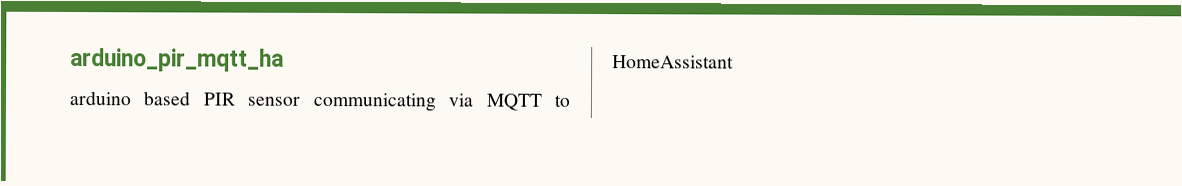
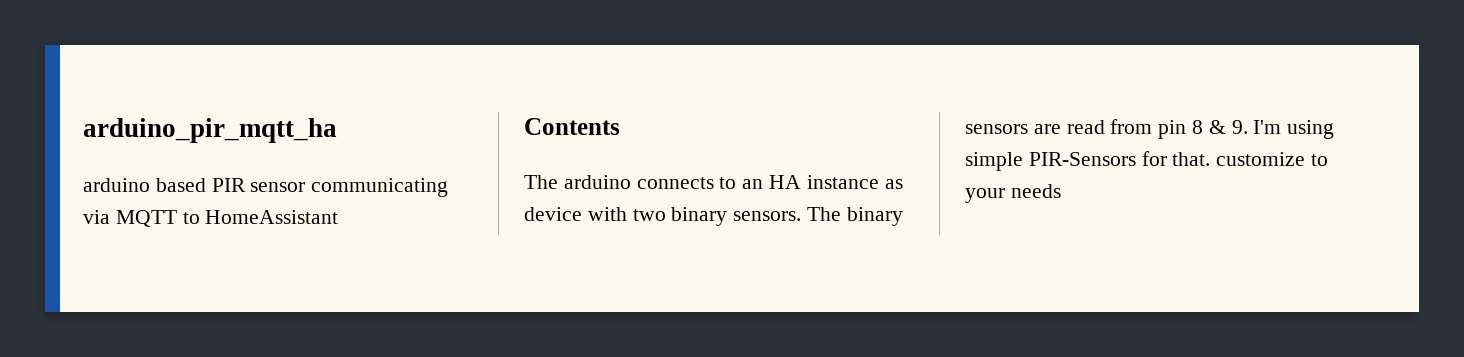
+ Contents
+ The arduino connects to an HA instance as device with two binary sensors. The binary sensors are read from pin 8 & 9. I'm using simple PIR-Sensors for that. customize to your needs

